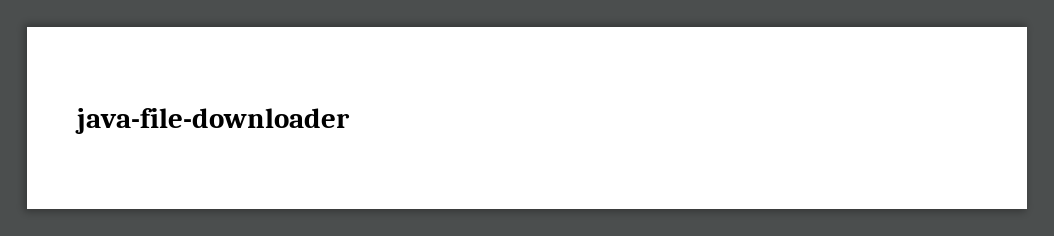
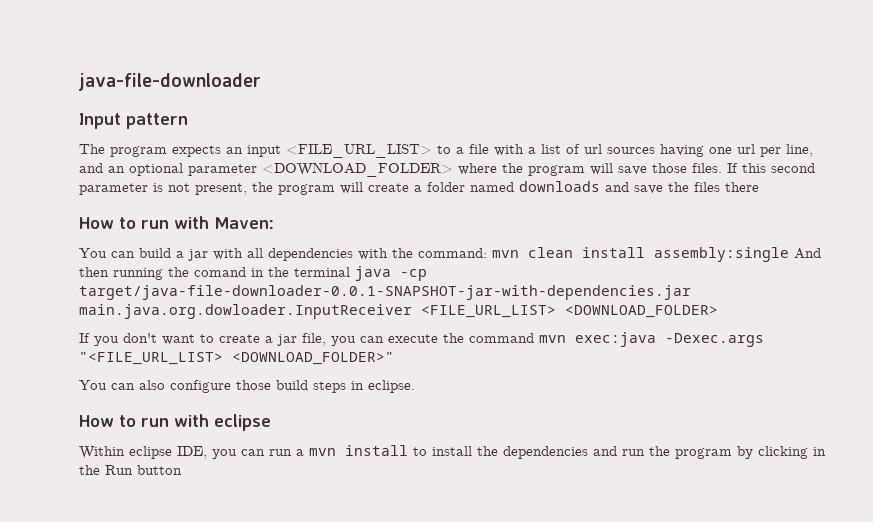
+ Input pattern
+ The program expects an input <FILE_URL_LIST> to a file with a list of url sources having one url per line, and an optional parameter <DOWNLOAD_FOLDER> where the program will save those files. If this second parameter is not present, the program will create a folder named downloads and save the files there
+ How to run with Maven:
+ You can build a jar with all dependencies with the command: mvn clean install assembly:single And then running the comand in the terminal java -cp target/java-file-downloader-0.0.1-SNAPSHOT-jar-with-dependencies.jar main.java.org.dowloader.InputReceiver <FILE_URL_LIST> <DOWNLOAD_FOLDER>
+ If you don't want to create a jar file, you can execute the command mvn exec:java -Dexec.args "<FILE_URL_LIST> <DOWNLOAD_FOLDER>"
+ You can also configure those build steps in eclipse.
+ How to run with eclipse
+ Within eclipse IDE, you can run a mvn install to install the dependencies and run the program by clicking in the Run button

